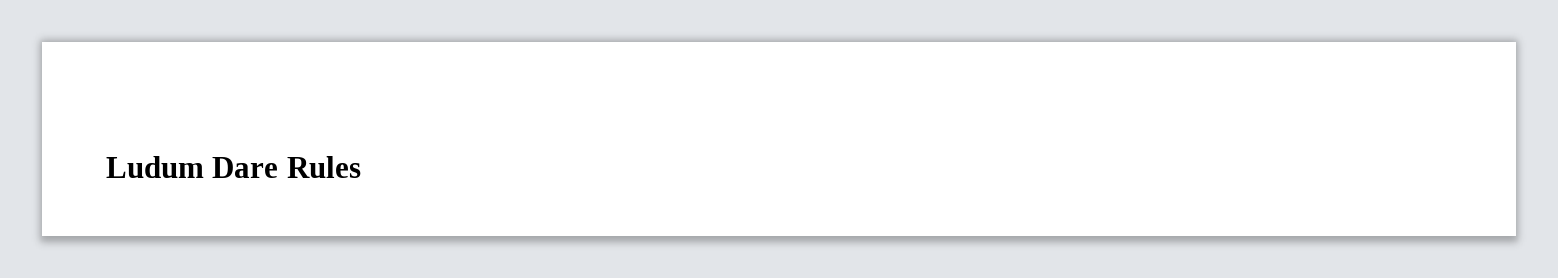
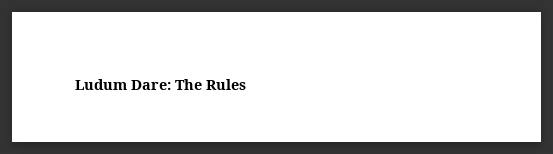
- Ludum Dare Rules
+ Ludum Dare: The Rules

